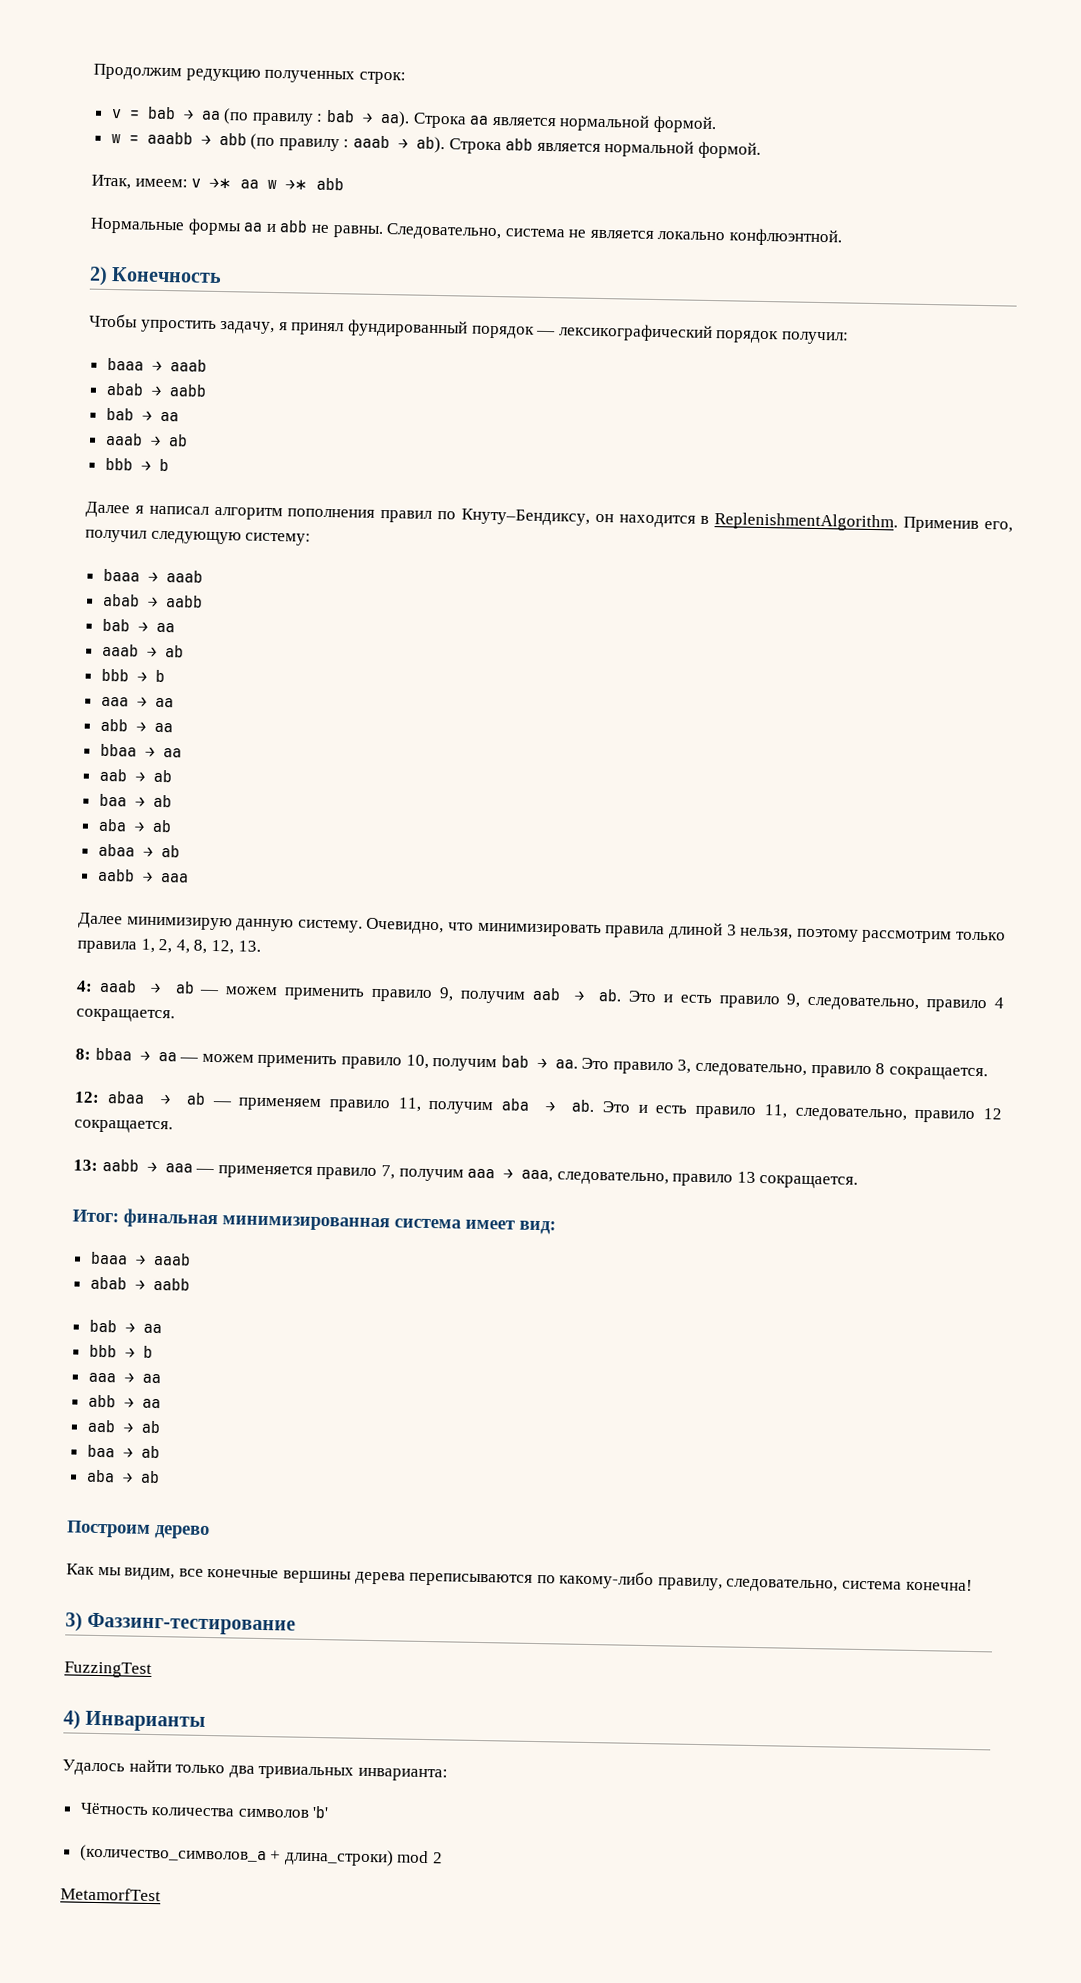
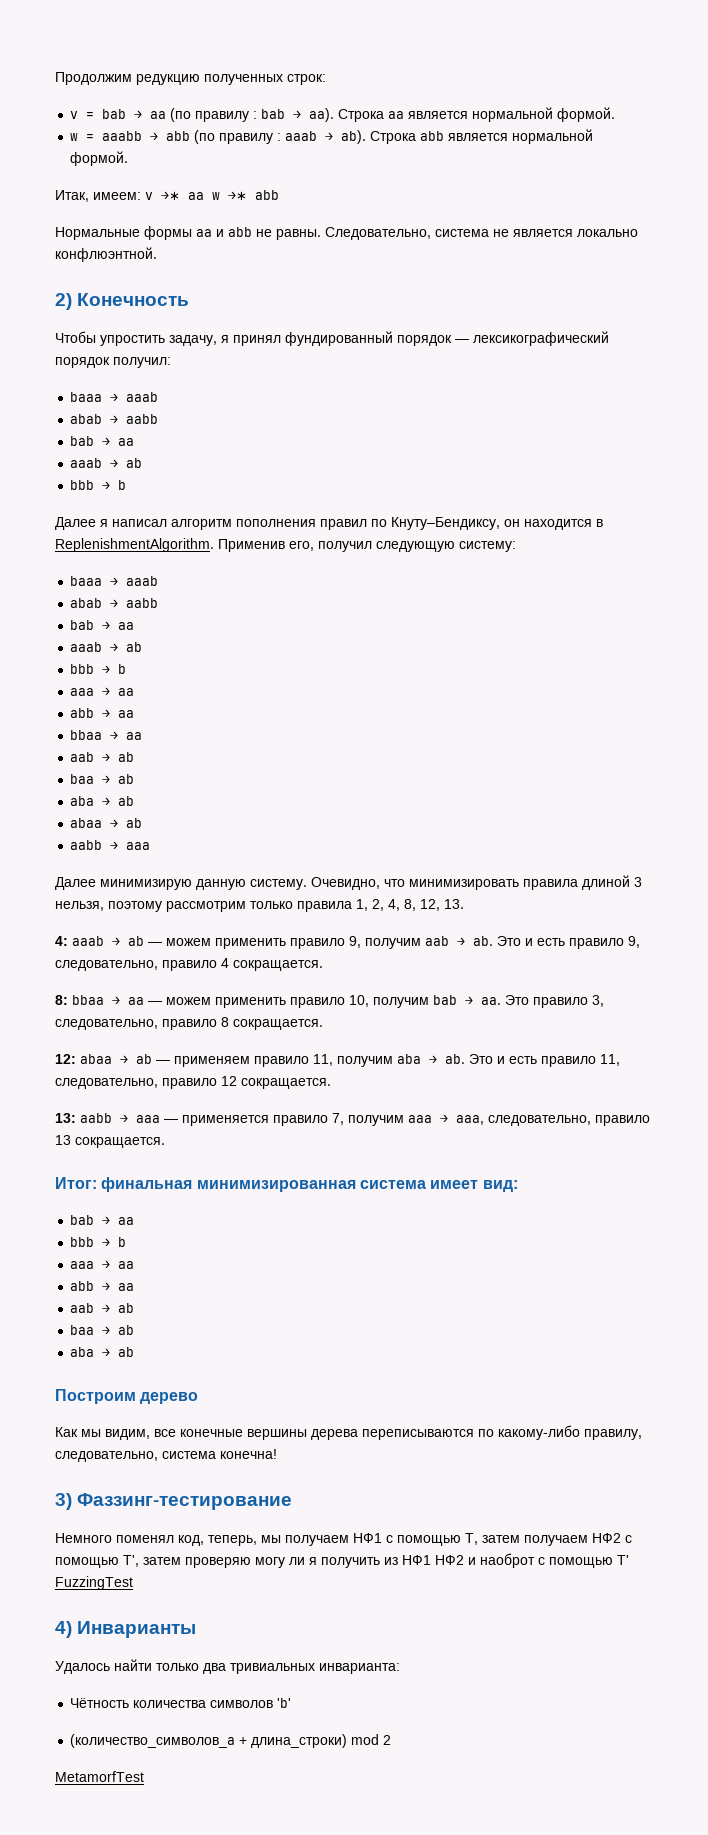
  Итог: финальная минимизированная система имеет вид:
- baaa → aaab
- abab → aabb
- FuzzingTest
+ Немного поменял код, теперь, мы получаем НФ1 с помощью T, затем получаем НФ2 с помощью T', затем проверяю могу ли я получить из НФ1 НФ2 и наоброт с помощью T' FuzzingTest

